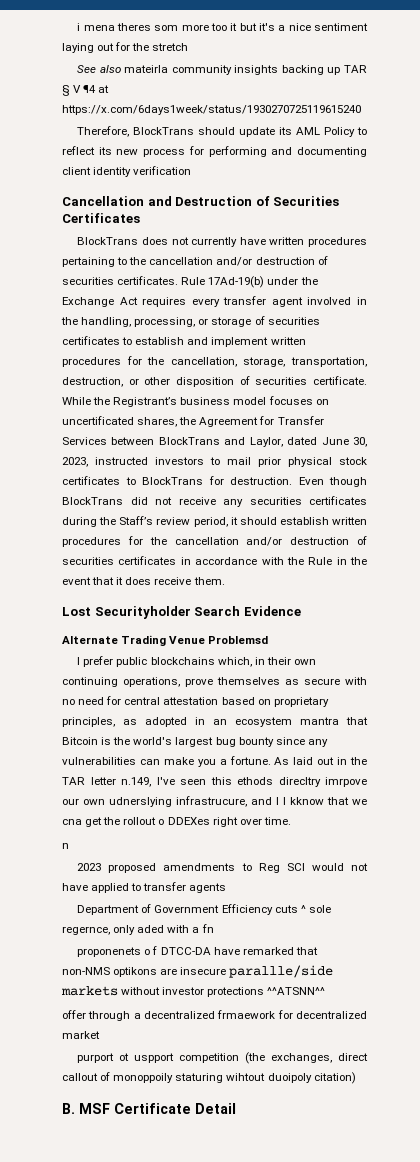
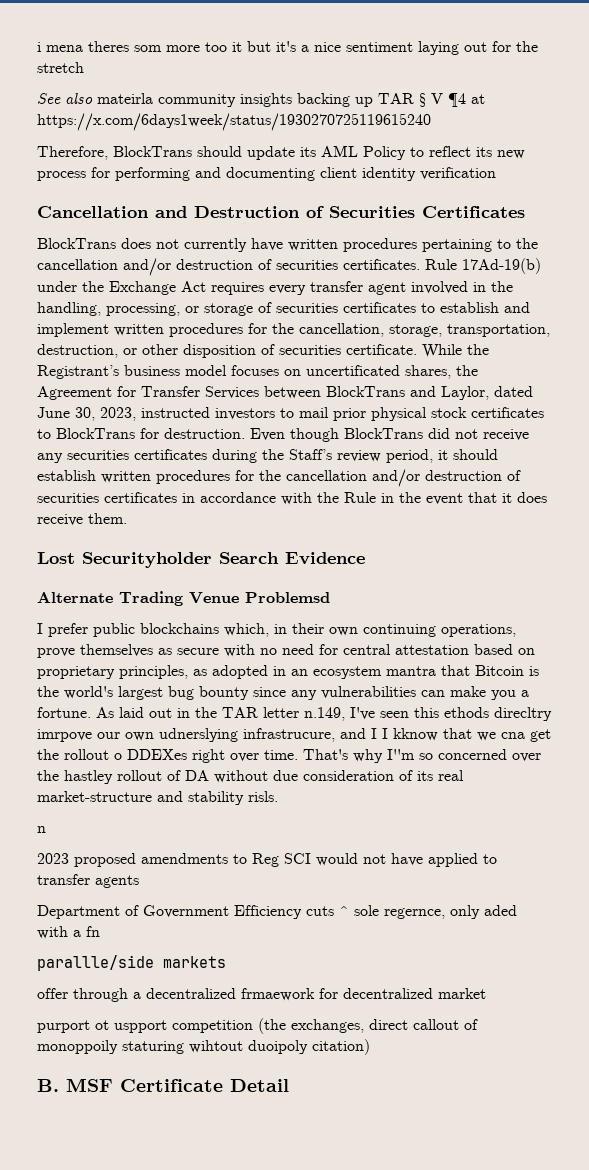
+ That's why I''m so concerned over the hastley rollout of DA without due consideration of its real market-structure and stability risls.
- proponenets o f DTCC-DA have remarked that non-NMS optikons are insecure parallle/side markets without investor protections ^^ATSNN^^
+ parallle/side markets

